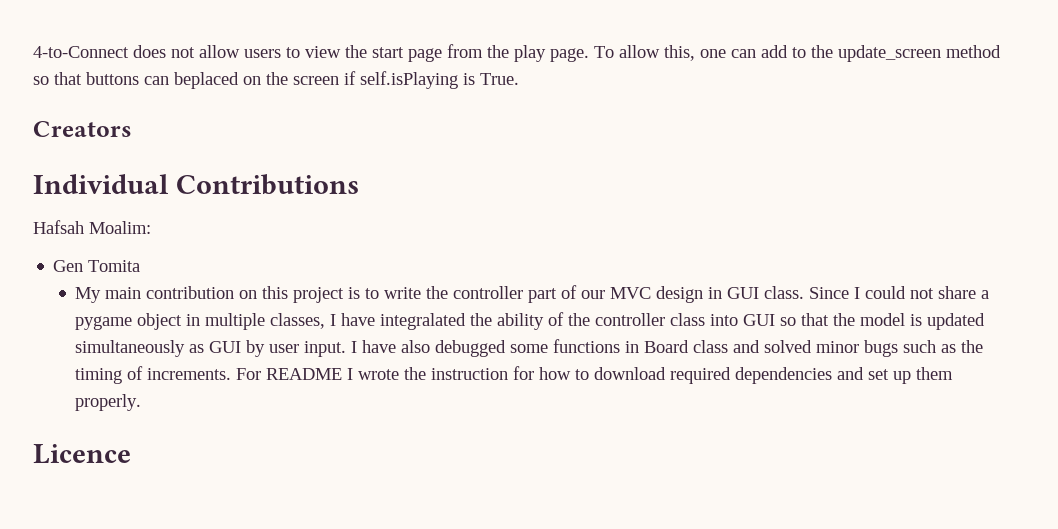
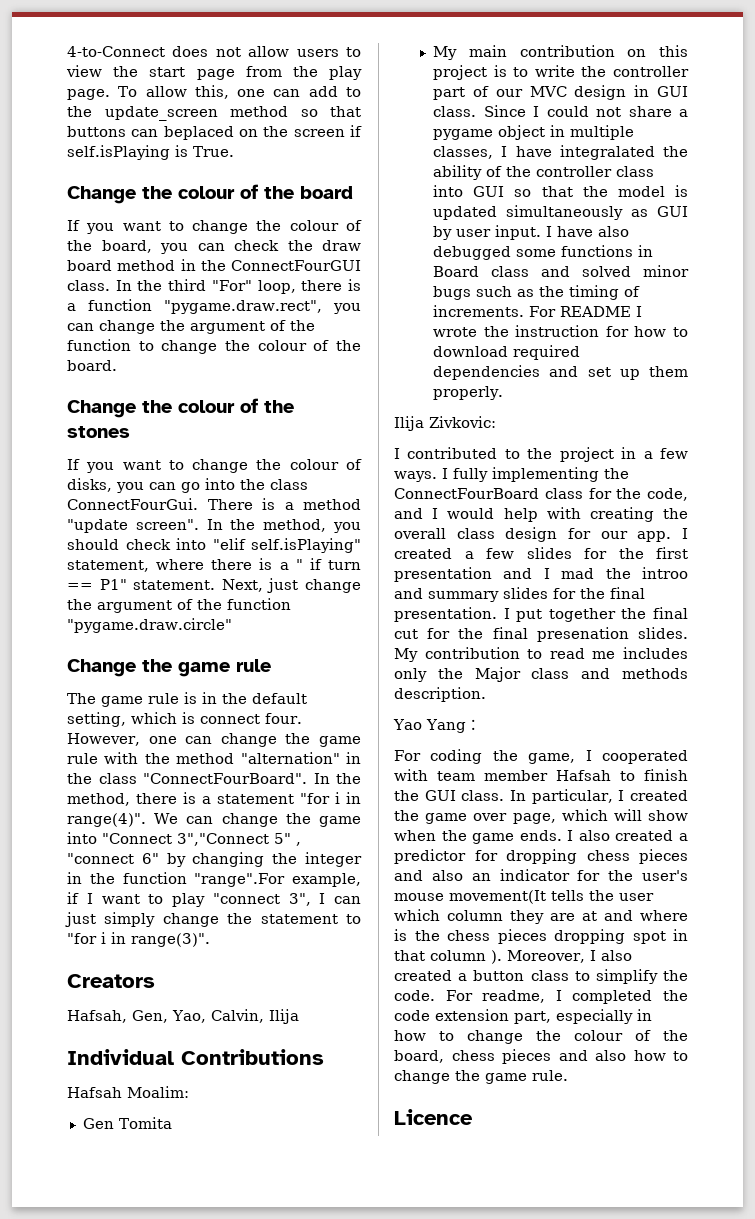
+ Change the colour of the board
+ If you want to change the colour of the board, you can check the draw board method in the ConnectFourGUI class. In the third "For" loop, there is a function "pygame.draw.rect", you can change the argument of the function to change the colour of the board.
+ Change the colour of the stones
+ If you want to change the colour of disks, you can go into the class ConnectFourGui. There is a method "update screen". In the method, you should check into "elif self.isPlaying" statement, where there is a " if turn == P1" statement. Next, just change the argument of the function "pygame.draw.circle"
+ Change the game rule
+ The game rule is in the default setting, which is connect four. However, one can change the game rule with the method "alternation" in the class "ConnectFourBoard". In the method, there is a statement "for i in range(4)". We can change the game into "Connect 3","Connect 5" , "connect 6" by changing the integer in the function "range".For example, if I want to play "connect 3", I can just simply change the statement to "for i in range(3)".
  Creators
+ Hafsah, Gen, Yao, Calvin, Ilija
+ Ilija Zivkovic:
+ I contributed to the project in a few ways. I fully implementing the ConnectFourBoard class for the code, and I would help with creating the overall class design for our app. I created a few slides for the first presentation and I mad the introo and summary slides for the final presentation. I put together the final cut for the final presenation slides. My contribution to read me includes only the Major class and methods description.
+ Yao Yang：
+ For coding the game, I cooperated with team member Hafsah to finish the GUI class. In particular, I created the game over page, which will show when the game ends. I also created a predictor for dropping chess pieces and also an indicator for the user's mouse movement(It tells the user which column they are at and where is the chess pieces dropping spot in that column ). Moreover, I also created a button class to simplify the code. For readme, I completed the code extension part, especially in how to change the colour of the board, chess pieces and also how to change the game rule.

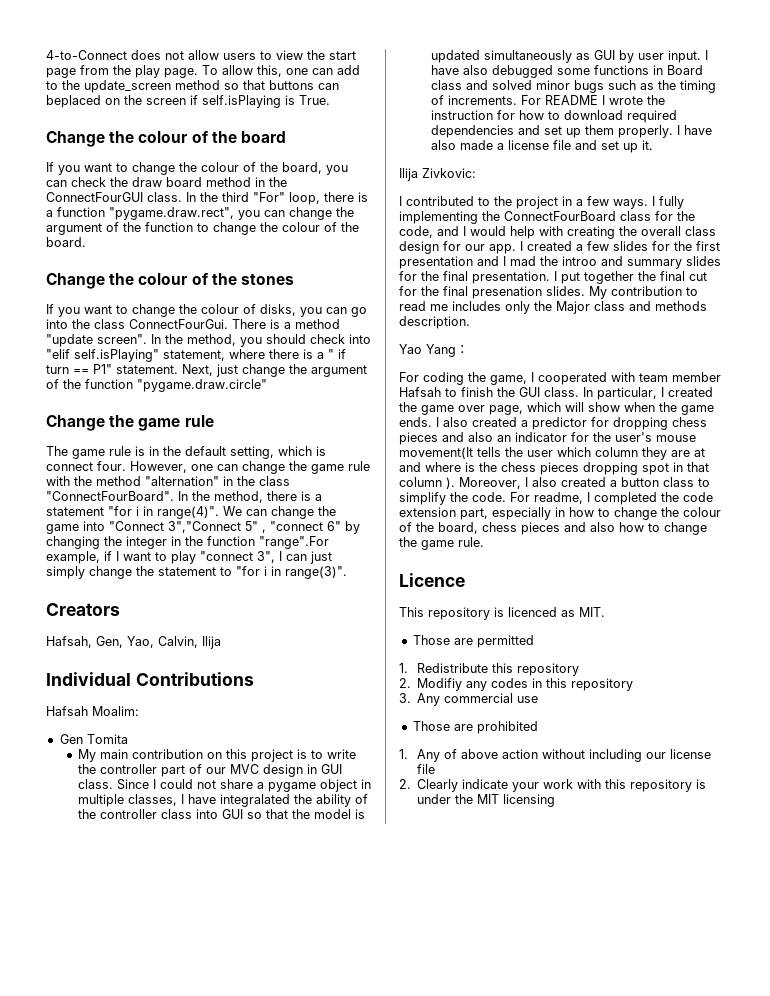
+ I have also made a license file and set up it.
+ This repository is licenced as MIT.
+ Those are permitted
+ 1. Redistribute this repository
+ 2. Modifiy any codes in this repository
+ 3. Any commercial use
+ Those are prohibited
+ 1. Any of above action without including our license file
+ 2. Clearly indicate your work with this repository is under the MIT licensing

